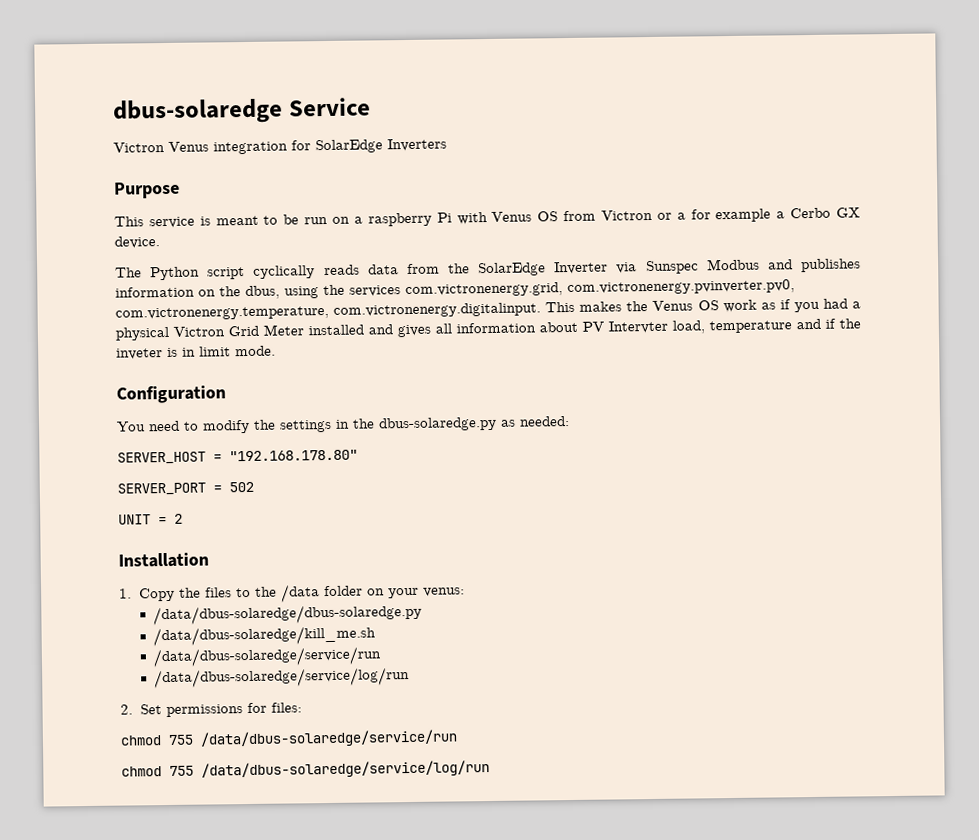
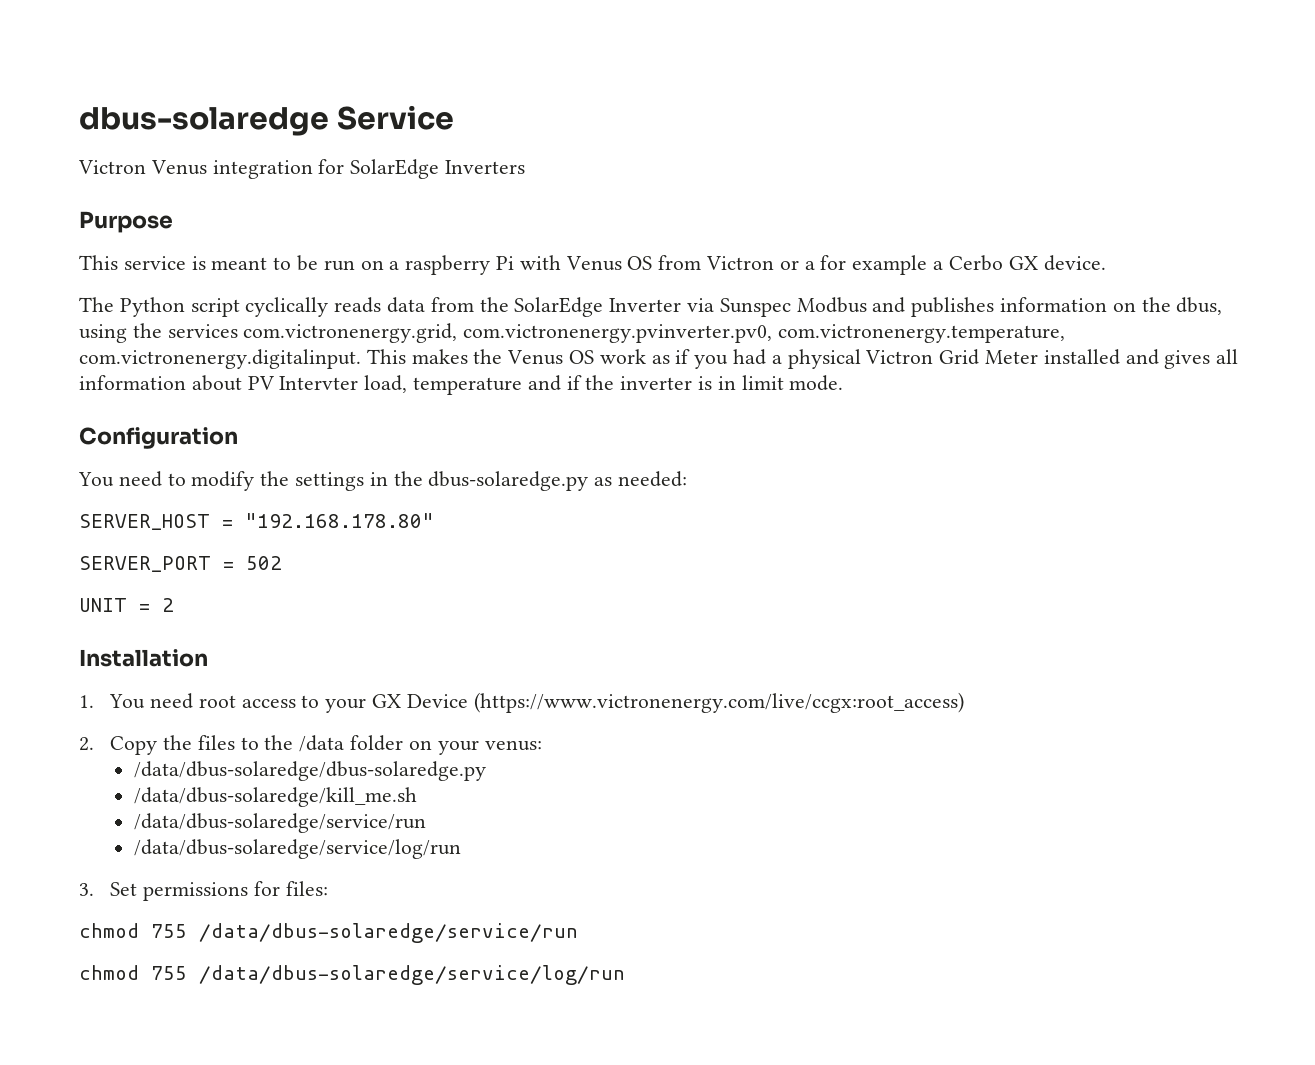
- The Python script cyclically reads data from the SolarEdge Inverter via Sunspec Modbus and publishes information on the dbus, using the services com.victronenergy.grid, com.victronenergy.pvinverter.pv0, com.victronenergy.temperature, com.victronenergy.digitalinput. This makes the Venus OS work as if you had a physical Victron Grid Meter installed and gives all information about PV Intervter load, temperature and if the inveter is in limit mode.
+ The Python script cyclically reads data from the SolarEdge Inverter via Sunspec Modbus and publishes information on the dbus, using the services com.victronenergy.grid, com.victronenergy.pvinverter.pv0, com.victronenergy.temperature, com.victronenergy.digitalinput. This makes the Venus OS work as if you had a physical Victron Grid Meter installed and gives all information about PV Intervter load, temperature and if the inverter is in limit mode.
- 1. Copy the files to the /data folder on your venus:
+ 1. You need root access to your GX Device (https://www.victronenergy.com/live/ccgx:root_access)
+ 2. Copy the files to the /data folder on your venus:
- 2. Set permissions for files:
+ 3. Set permissions for files:

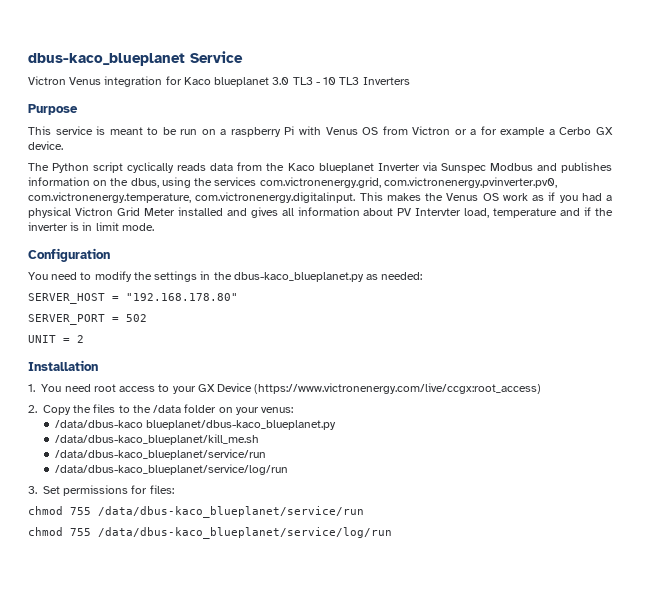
- dbus-solaredge Service
+ dbus-kaco_blueplanet Service
- Victron Venus integration for SolarEdge Inverters
+ Victron Venus integration for Kaco blueplanet 3.0 TL3 - 10 TL3 Inverters
- The Python script cyclically reads data from the SolarEdge Inverter via Sunspec Modbus and publishes information on the dbus, using the services com.victronenergy.grid, com.victronenergy.pvinverter.pv0, com.victronenergy.temperature, com.victronenergy.digitalinput. This makes the Venus OS work as if you had a physical Victron Grid Meter installed and gives all information about PV Intervter load, temperature and if the inverter is in limit mode.
+ The Python script cyclically reads data from the Kaco blueplanet Inverter via Sunspec Modbus and publishes information on the dbus, using the services com.victronenergy.grid, com.victronenergy.pvinverter.pv0, com.victronenergy.temperature, com.victronenergy.digitalinput. This makes the Venus OS work as if you had a physical Victron Grid Meter installed and gives all information about PV Intervter load, temperature and if the inverter is in limit mode.
- You need to modify the settings in the dbus-solaredge.py as needed:
+ You need to modify the settings in the dbus-kaco_blueplanet.py as needed:
- /data/dbus-solaredge/dbus-solaredge.py
- /data/dbus-solaredge/kill_me.sh
- /data/dbus-solaredge/service/run
- /data/dbus-solaredge/service/log/run
+ /data/dbus-kaco blueplanet/dbus-kaco_blueplanet.py
+ /data/dbus-kaco_blueplanet/kill_me.sh
+ /data/dbus-kaco_blueplanet/service/run
+ /data/dbus-kaco_blueplanet/service/log/run
- chmod 755 /data/dbus-solaredge/service/run
- chmod 755 /data/dbus-solaredge/service/log/run
+ chmod 755 /data/dbus-kaco_blueplanet/service/run
+ chmod 755 /data/dbus-kaco_blueplanet/service/log/run

